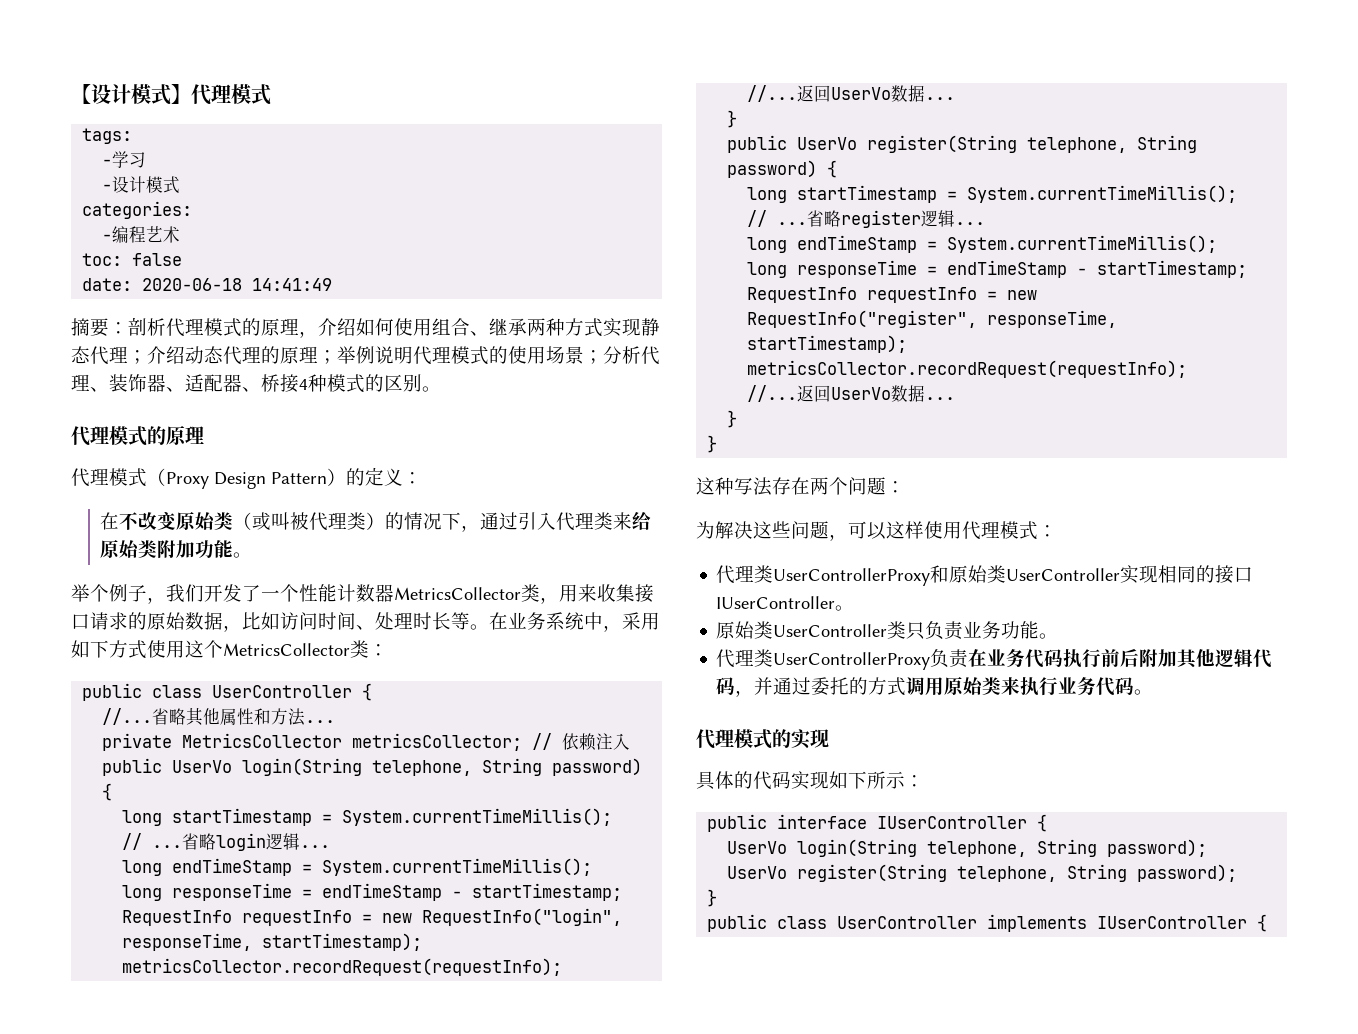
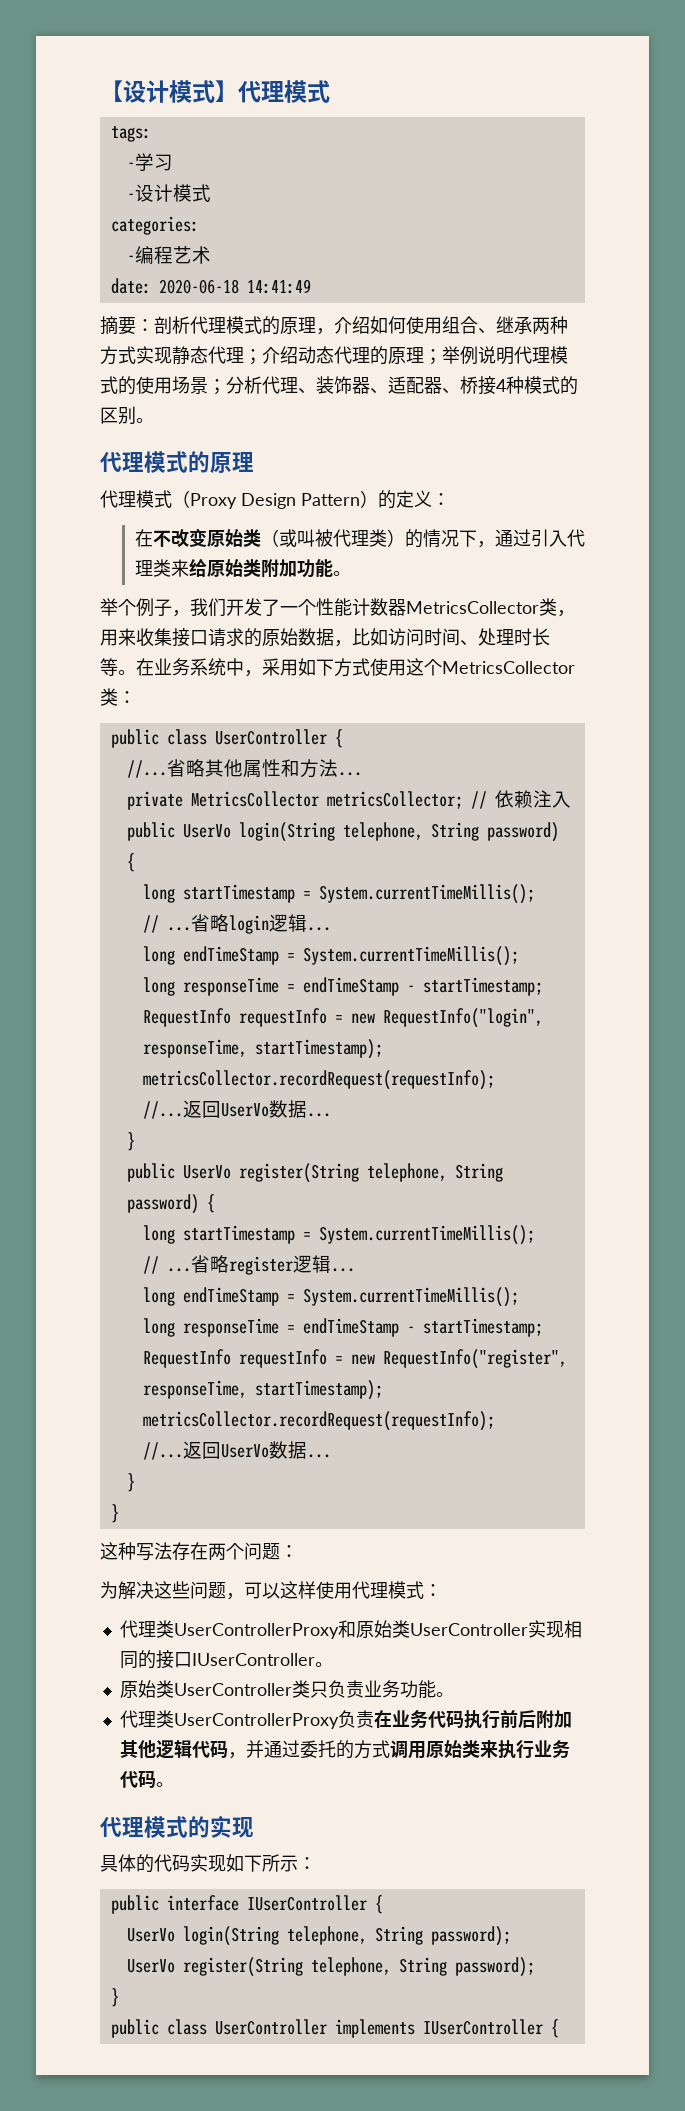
- toc: false

